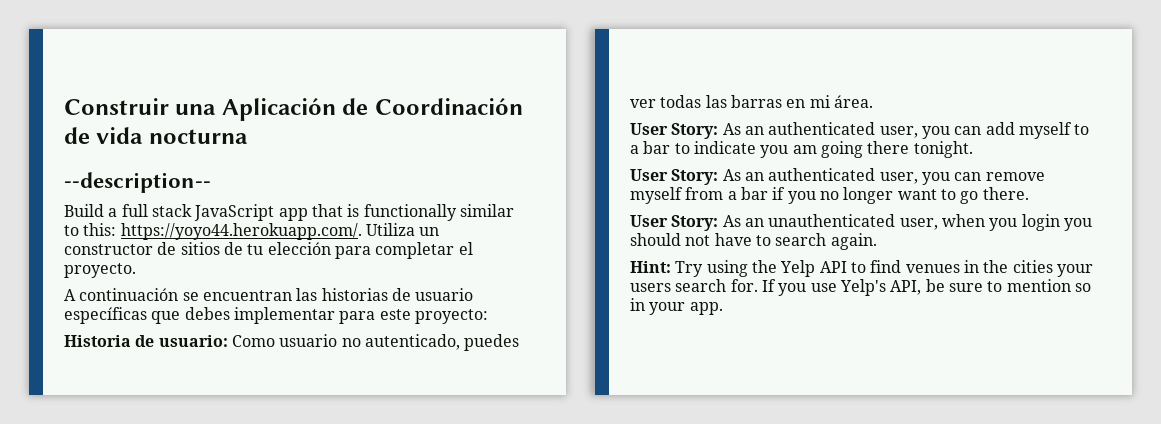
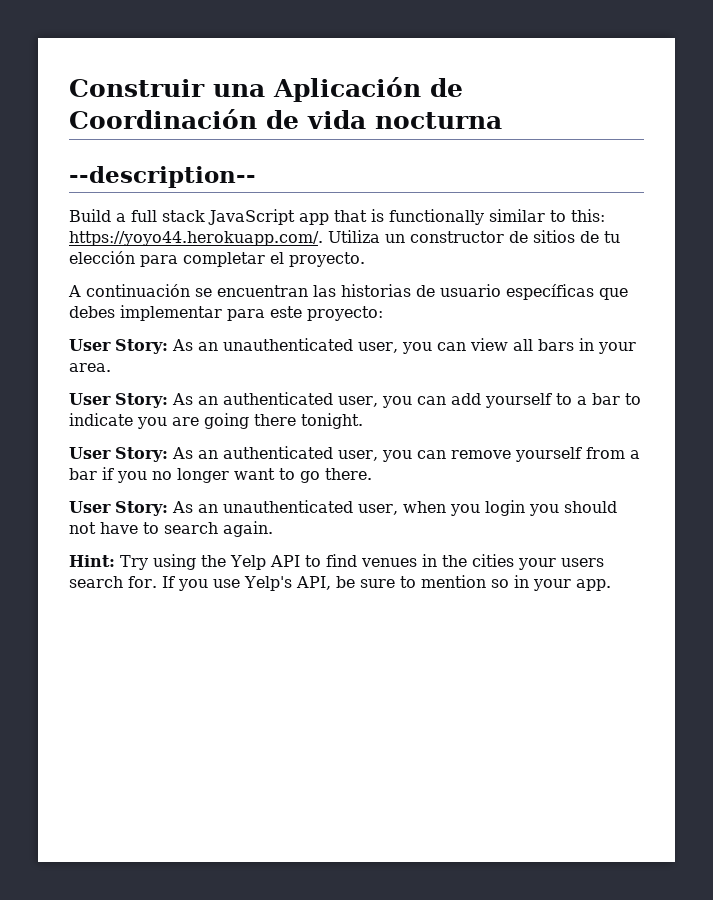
- Historia de usuario: Como usuario no autenticado, puedes ver todas las barras en mi área.
+ User Story: As an unauthenticated user, you can view all bars in your area.
- User Story: As an authenticated user, you can add myself to a bar to indicate you am going there tonight.
+ User Story: As an authenticated user, you can add yourself to a bar to indicate you are going there tonight.
- User Story: As an authenticated user, you can remove myself from a bar if you no longer want to go there.
+ User Story: As an authenticated user, you can remove yourself from a bar if you no longer want to go there.

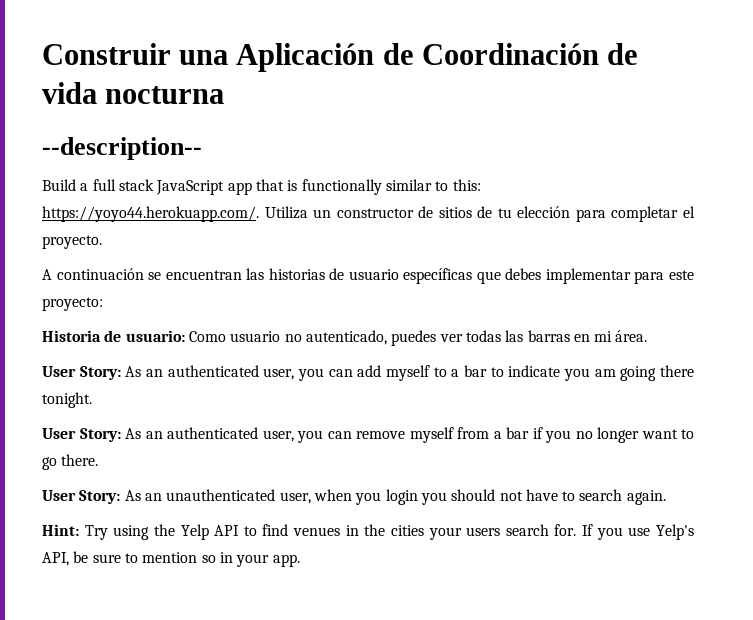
- User Story: As an unauthenticated user, you can view all bars in your area.
+ Historia de usuario: Como usuario no autenticado, puedes ver todas las barras en mi área.
- User Story: As an authenticated user, you can add yourself to a bar to indicate you are going there tonight.
+ User Story: As an authenticated user, you can add myself to a bar to indicate you am going there tonight.
- User Story: As an authenticated user, you can remove yourself from a bar if you no longer want to go there.
+ User Story: As an authenticated user, you can remove myself from a bar if you no longer want to go there.

